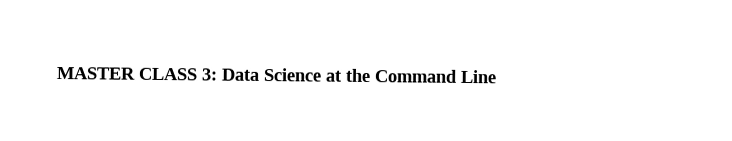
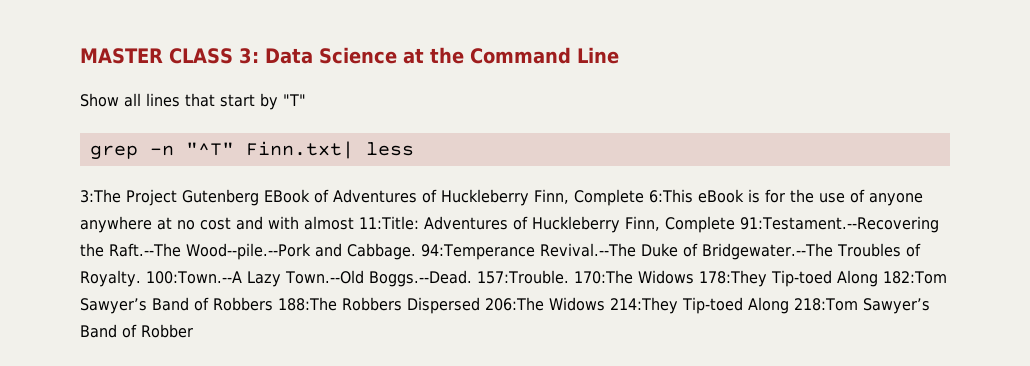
+ Show all lines that start by "T"
+ grep -n "^T" Finn.txt| less
+ 3:The Project Gutenberg EBook of Adventures of Huckleberry Finn, Complete 6:This eBook is for the use of anyone anywhere at no cost and with almost 11:Title: Adventures of Huckleberry Finn, Complete 91:Testament.--Recovering the Raft.--The Wood--pile.--Pork and Cabbage. 94:Temperance Revival.--The Duke of Bridgewater.--The Troubles of Royalty. 100:Town.--A Lazy Town.--Old Boggs.--Dead. 157:Trouble. 170:The Widows 178:They Tip-toed Along 182:Tom Sawyer’s Band of Robbers 188:The Robbers Dispersed 206:The Widows 214:They Tip-toed Along 218:Tom Sawyer’s Band of Robber

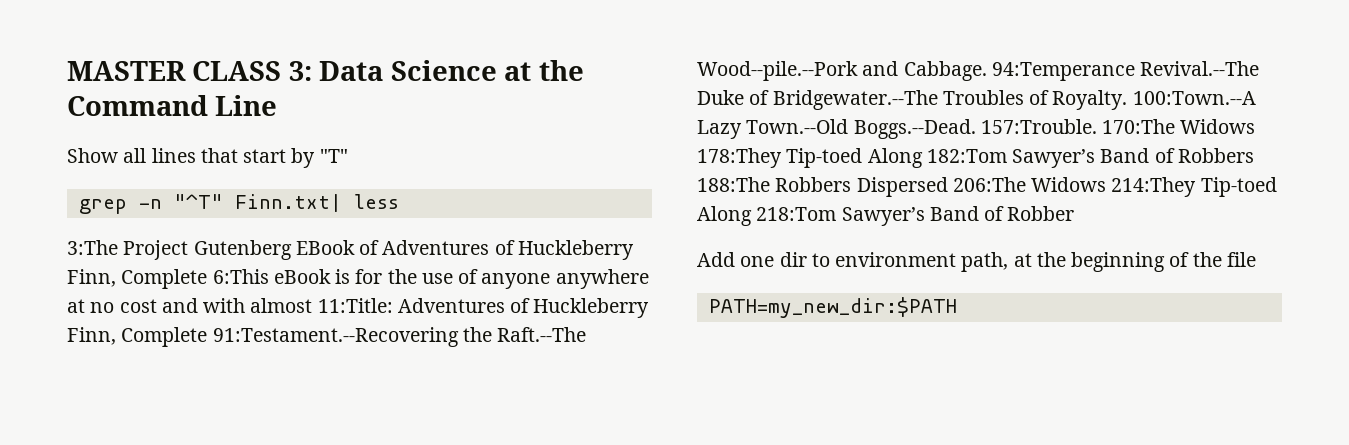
+ Add one dir to environment path, at the beginning of the file
+ PATH=my_new_dir:$PATH

